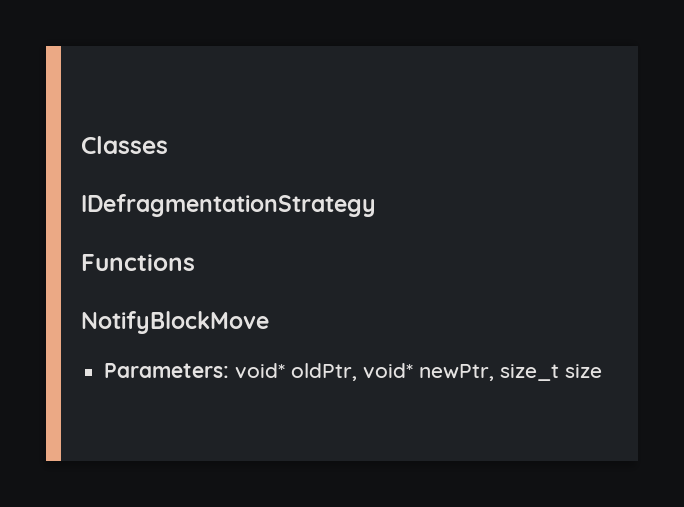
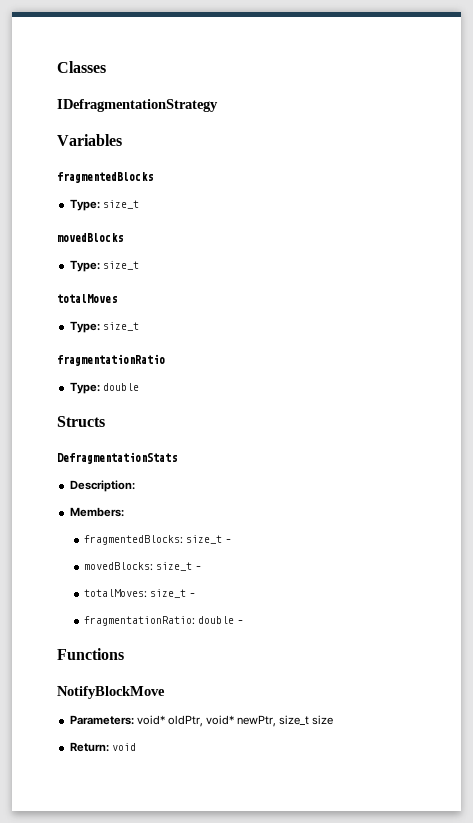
+ Variables
+ fragmentedBlocks
+ Type: size_t
+ movedBlocks
+ Type: size_t
+ totalMoves
+ Type: size_t
+ fragmentationRatio
+ Type: double
+ Structs
+ DefragmentationStats
+ Description:
+ Members:
+ fragmentedBlocks: size_t -
+ movedBlocks: size_t -
+ totalMoves: size_t -
+ fragmentationRatio: double -
+ Return: void

